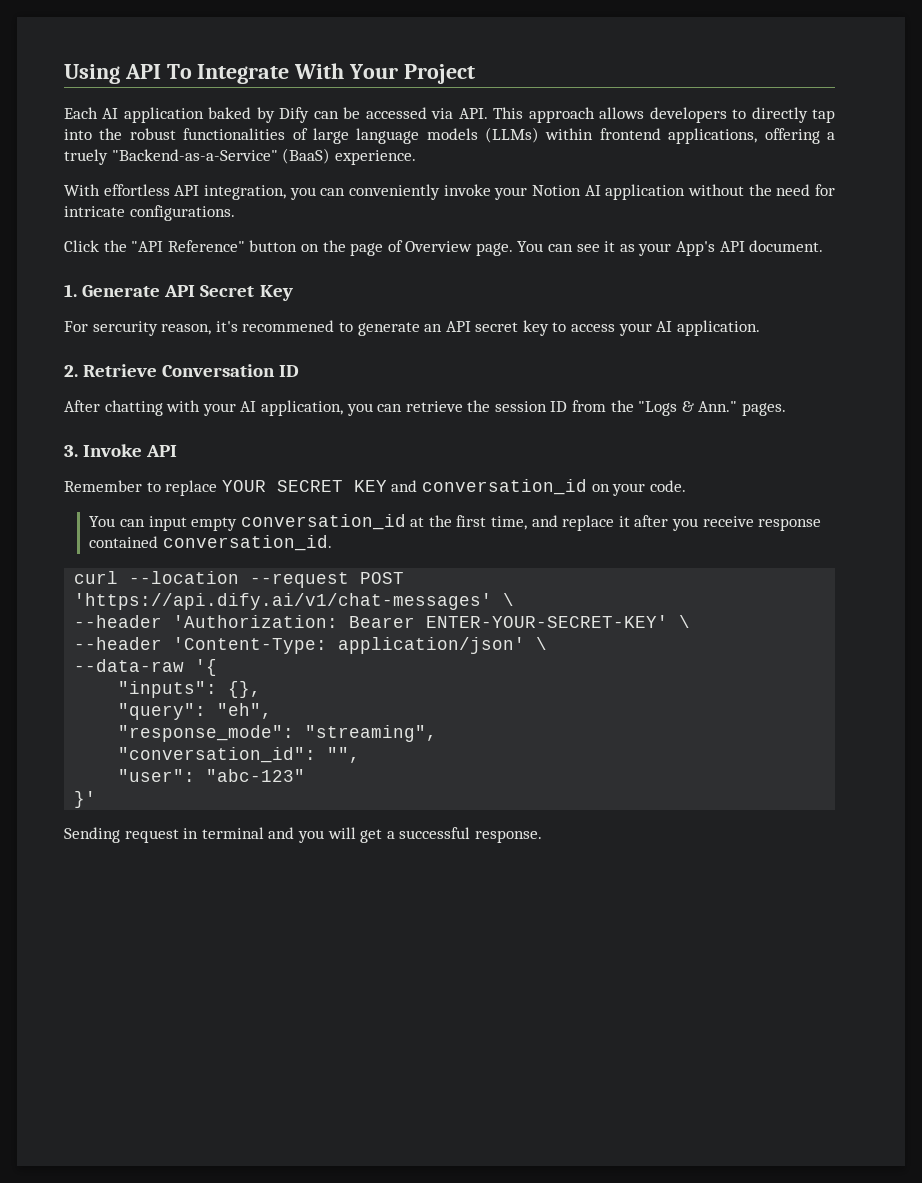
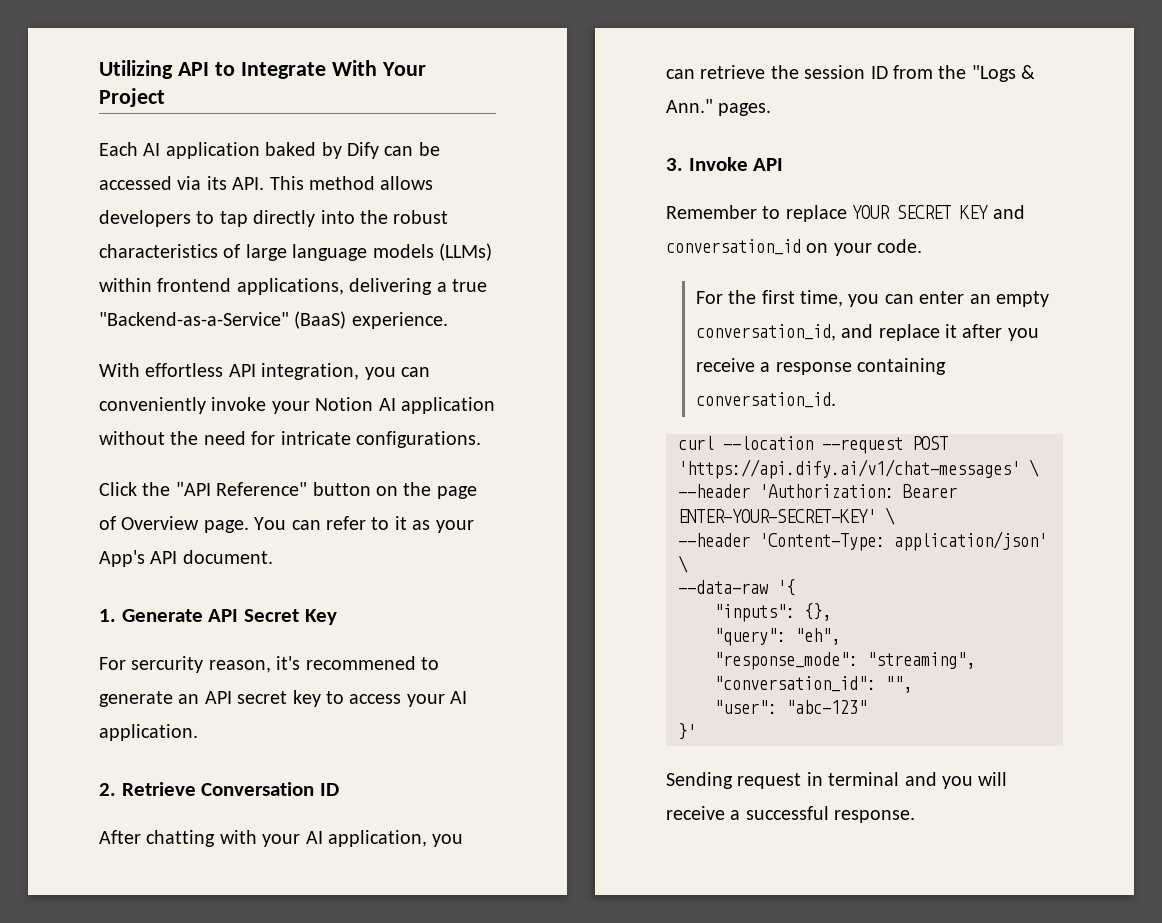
- Using API To Integrate With Your Project
+ Utilizing API to Integrate With Your Project
- Each AI application baked by Dify can be accessed via API. This approach allows developers to directly tap into the robust functionalities of large language models (LLMs) within frontend applications, offering a truely "Backend-as-a-Service" (BaaS) experience.
+ Each AI application baked by Dify can be accessed via its API. This method allows developers to tap directly into the robust characteristics of large language models (LLMs) within frontend applications, delivering a true "Backend-as-a-Service" (BaaS) experience.
- You can see it as your App's API document.
+ You can refer to it as your App's API document.
- You can input empty conversation_id at the first time, and replace it after you receive response contained conversation_id.
+ For the first time, you can enter an empty conversation_id, and replace it after you receive a response containing conversation_id.
- Sending request in terminal and you will get a successful response.
+ Sending request in terminal and you will receive a successful response.

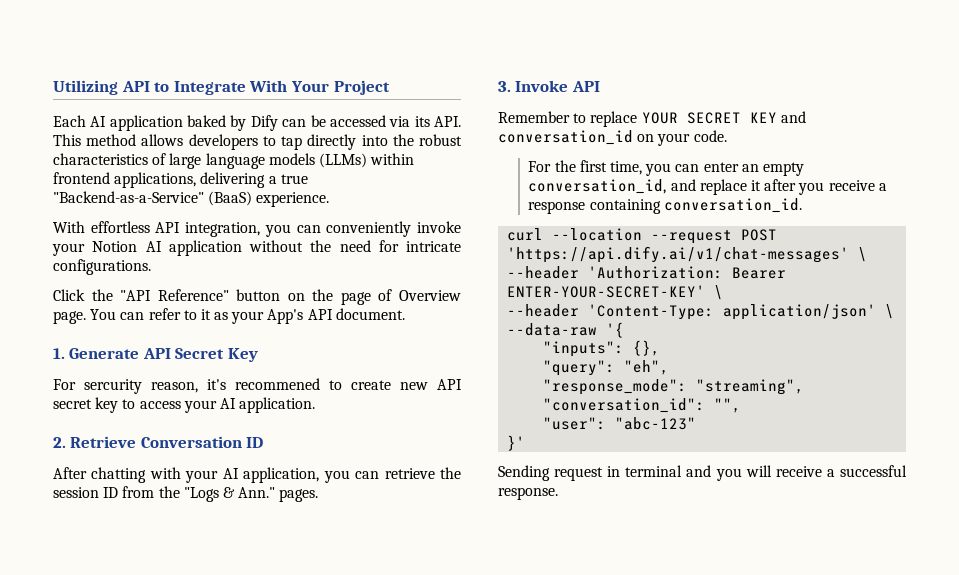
- For sercurity reason, it's recommened to generate an API secret key to access your AI application.
+ For sercurity reason, it's recommened to create new API secret key to access your AI application.

